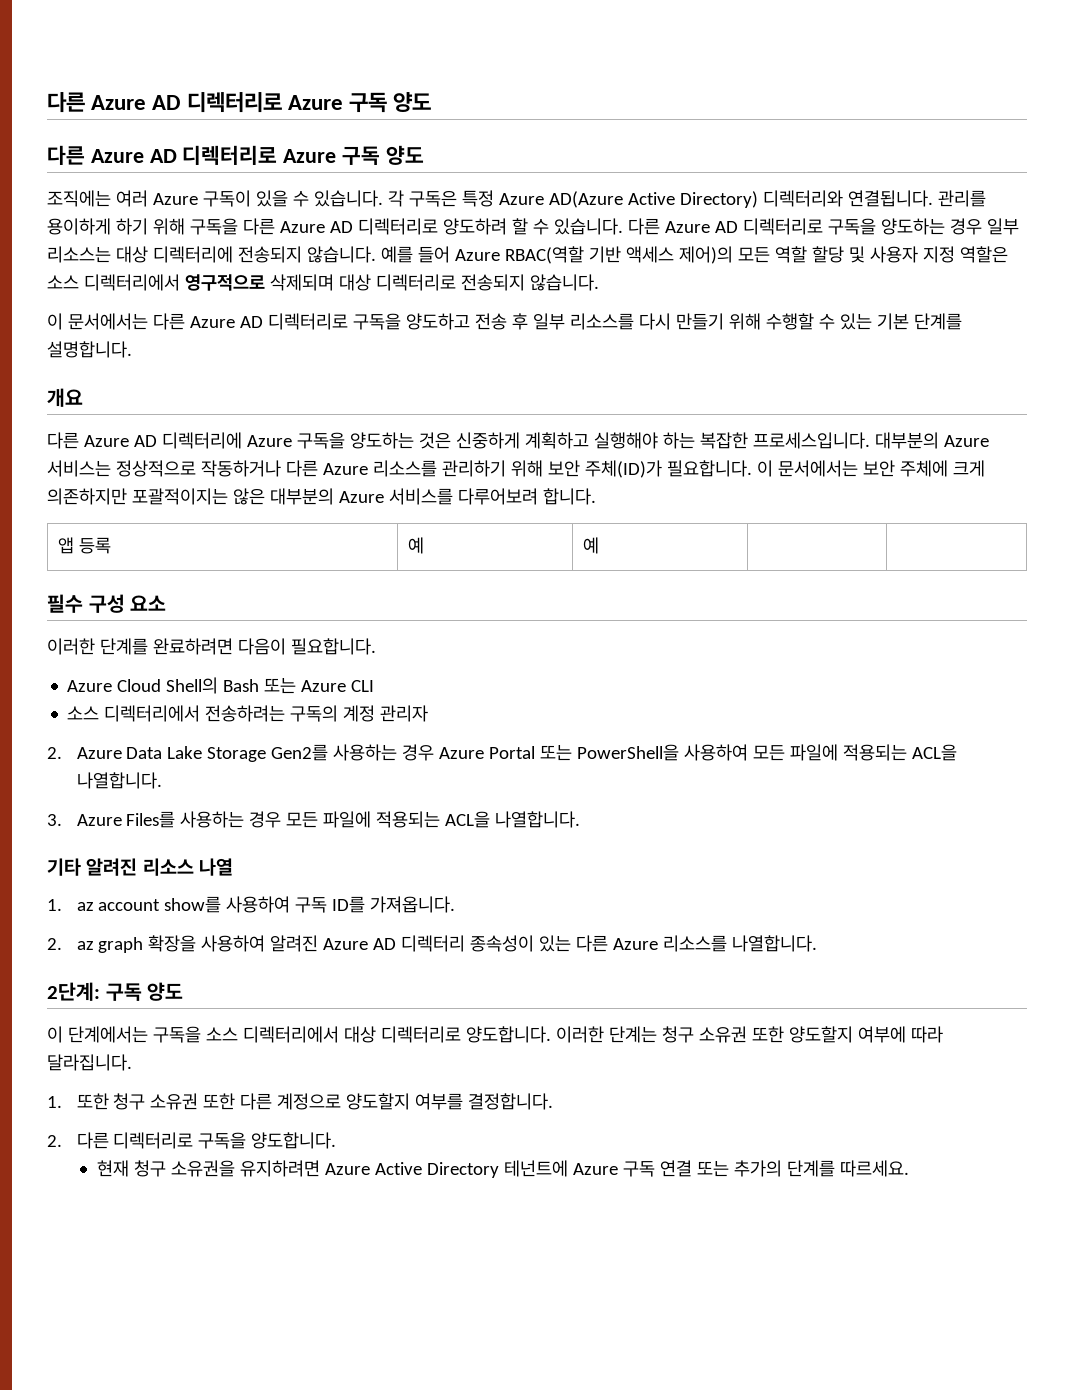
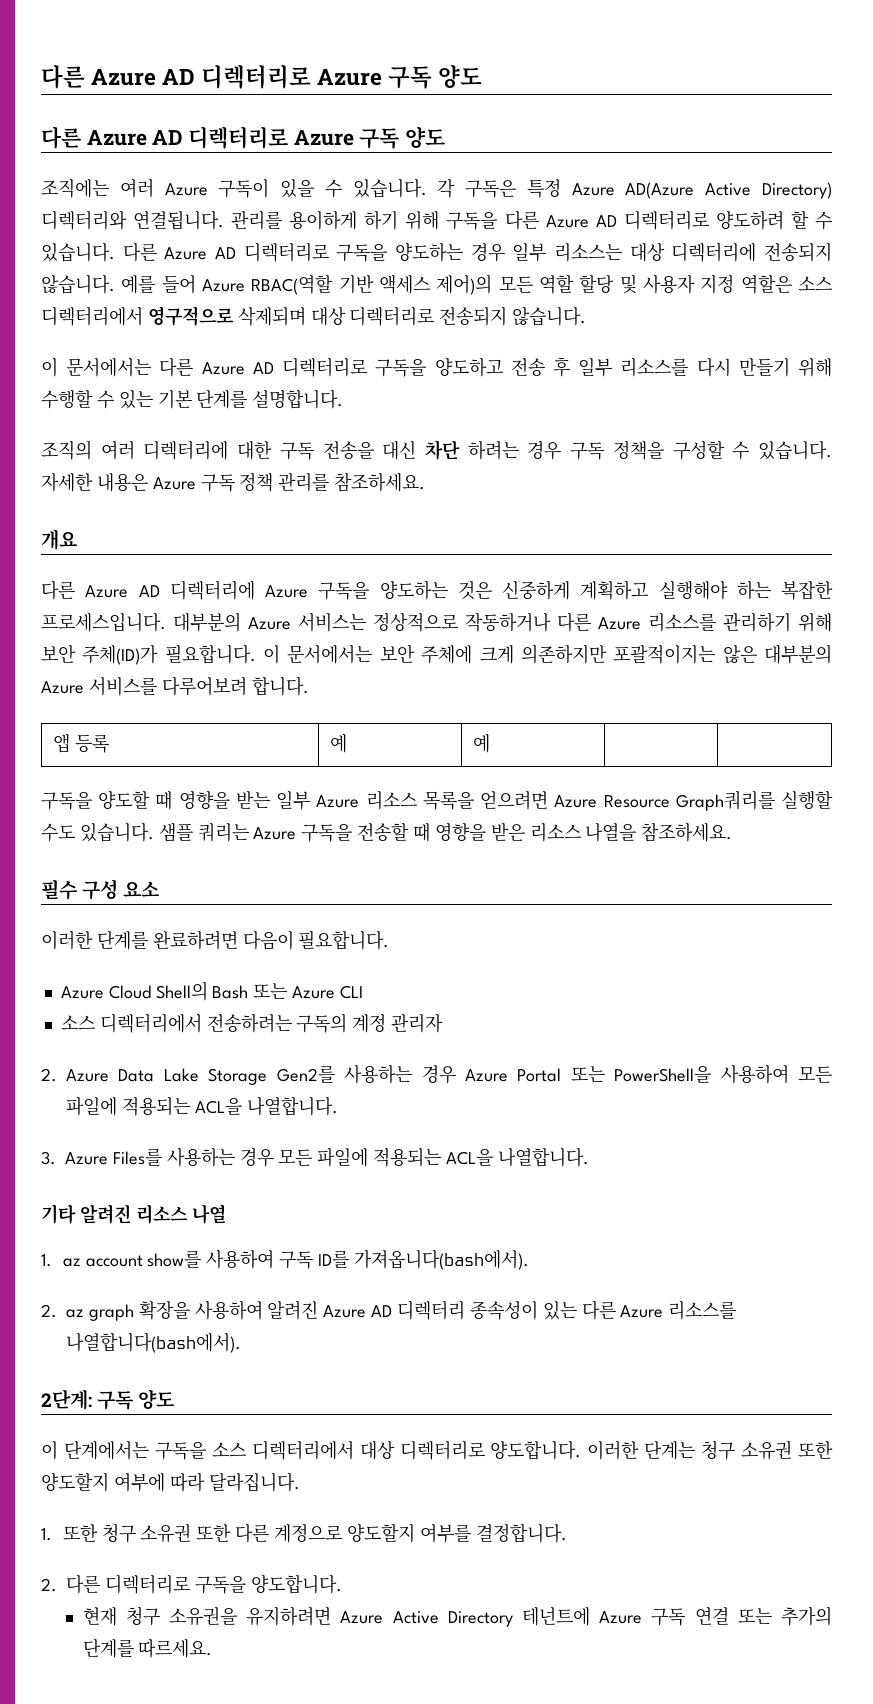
+ 조직의 여러 디렉터리에 대한 구독 전송을 대신 차단 하려는 경우 구독 정책을 구성할 수 있습니다. 자세한 내용은 Azure 구독 정책 관리를 참조하세요.
+ 구독을 양도할 때 영향을 받는 일부 Azure 리소스 목록을 얻으려면 Azure Resource Graph쿼리를 실행할 수도 있습니다. 샘플 쿼리는 Azure 구독을 전송할 때 영향을 받은 리소스 나열을 참조하세요.
- 1. az account show를 사용하여 구독 ID를 가져옵니다.
+ 1. az account show를 사용하여 구독 ID를 가져옵니다(bash에서).
- 2. az graph 확장을 사용하여 알려진 Azure AD 디렉터리 종속성이 있는 다른 Azure 리소스를 나열합니다.
+ 2. az graph 확장을 사용하여 알려진 Azure AD 디렉터리 종속성이 있는 다른 Azure 리소스를 나열합니다(bash에서).

